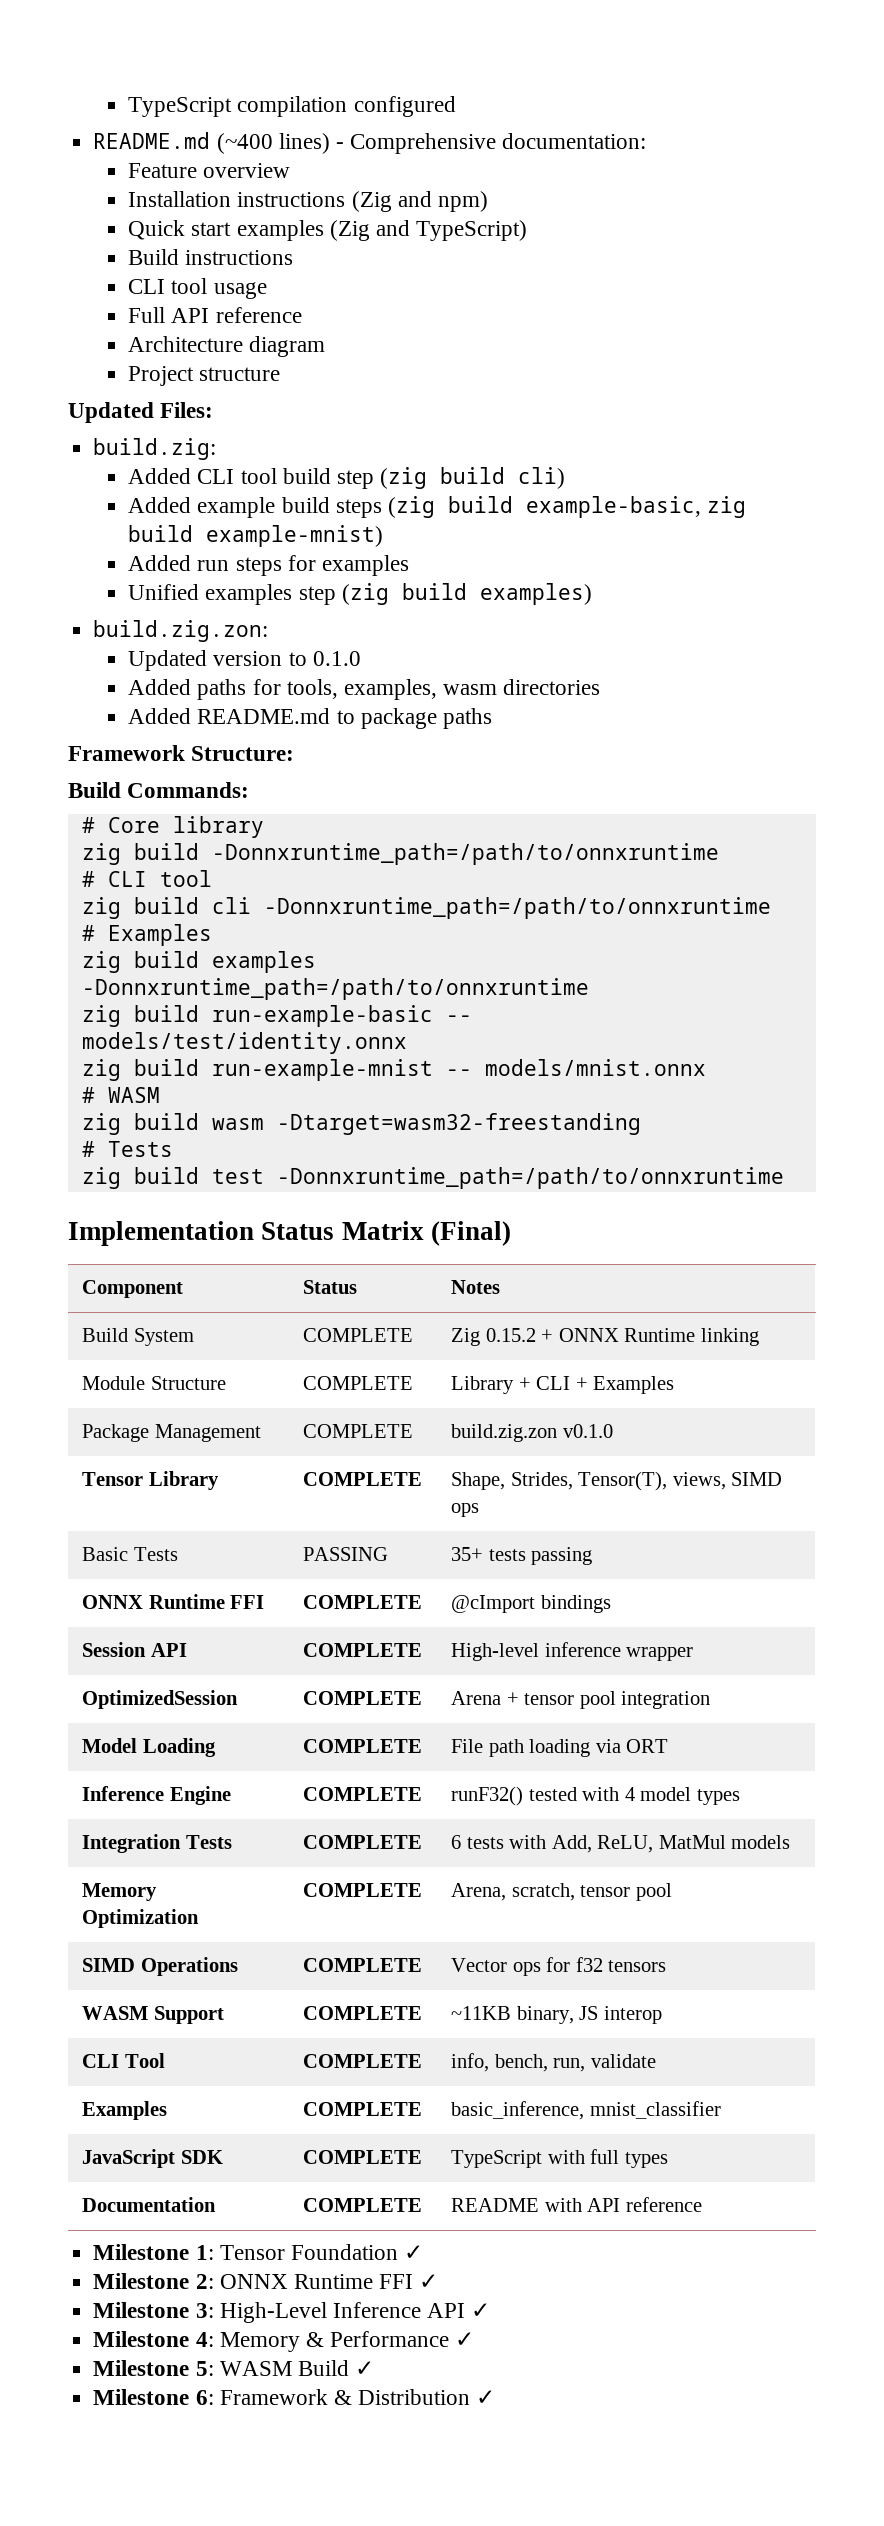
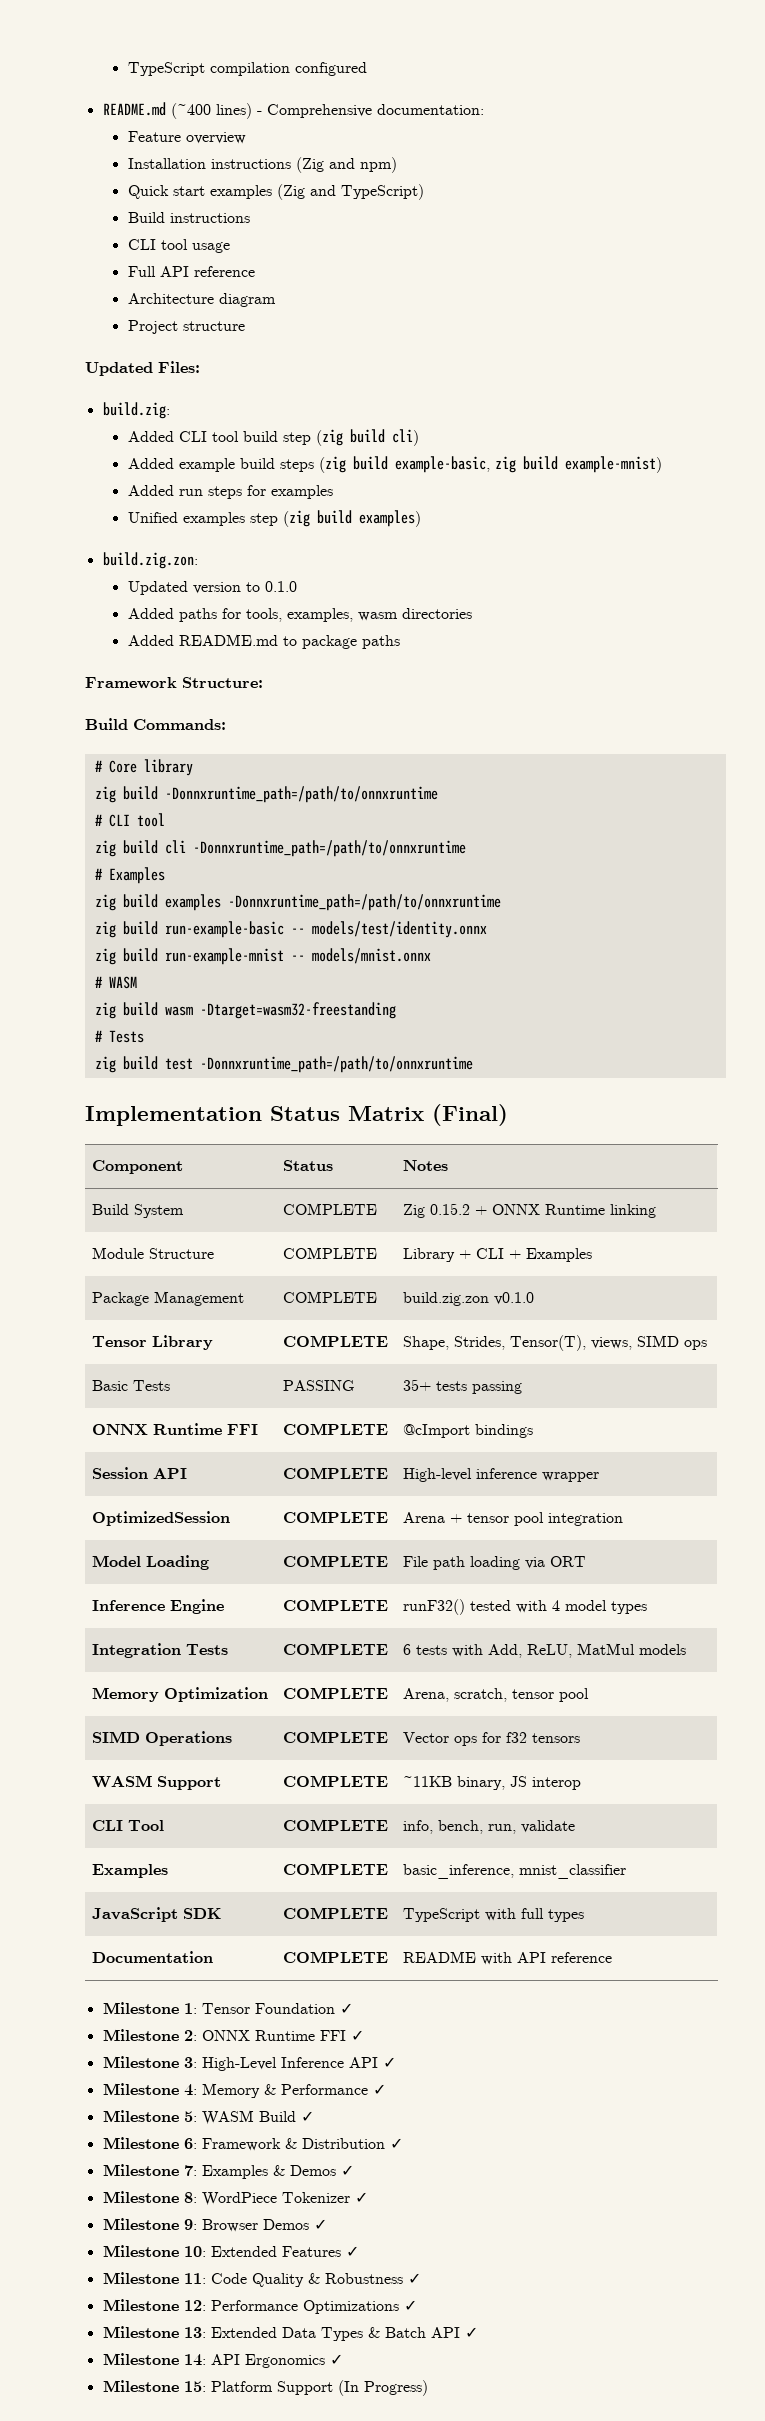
+ Milestone 7: Examples & Demos ✓
+ Milestone 8: WordPiece Tokenizer ✓
+ Milestone 9: Browser Demos ✓
+ Milestone 10: Extended Features ✓
+ Milestone 11: Code Quality & Robustness ✓
+ Milestone 12: Performance Optimizations ✓
+ Milestone 13: Extended Data Types & Batch API ✓
+ Milestone 14: API Ergonomics ✓
+ Milestone 15: Platform Support (In Progress)

